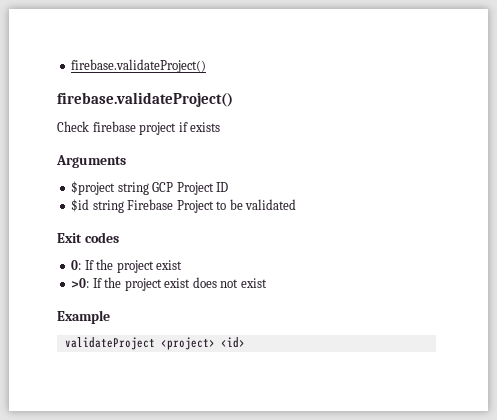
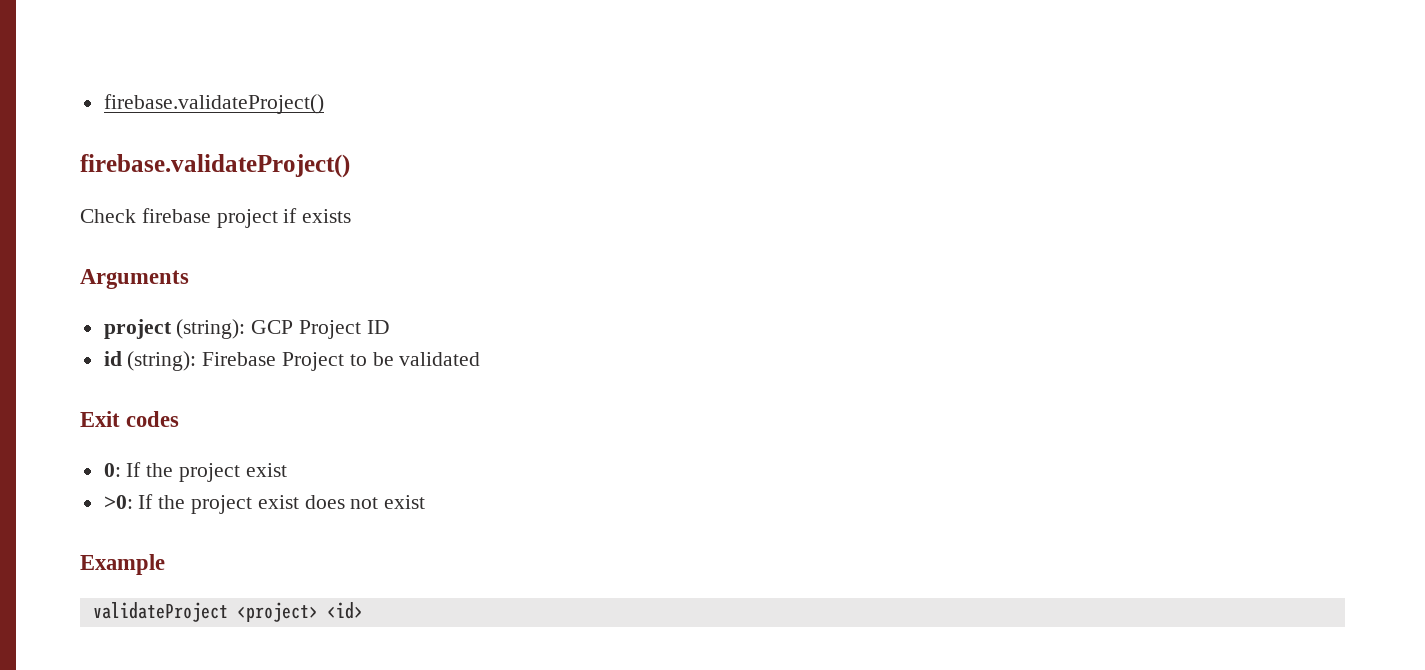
- $project string GCP Project ID
+ project (string): GCP Project ID
- $id string Firebase Project to be validated
+ id (string): Firebase Project to be validated

